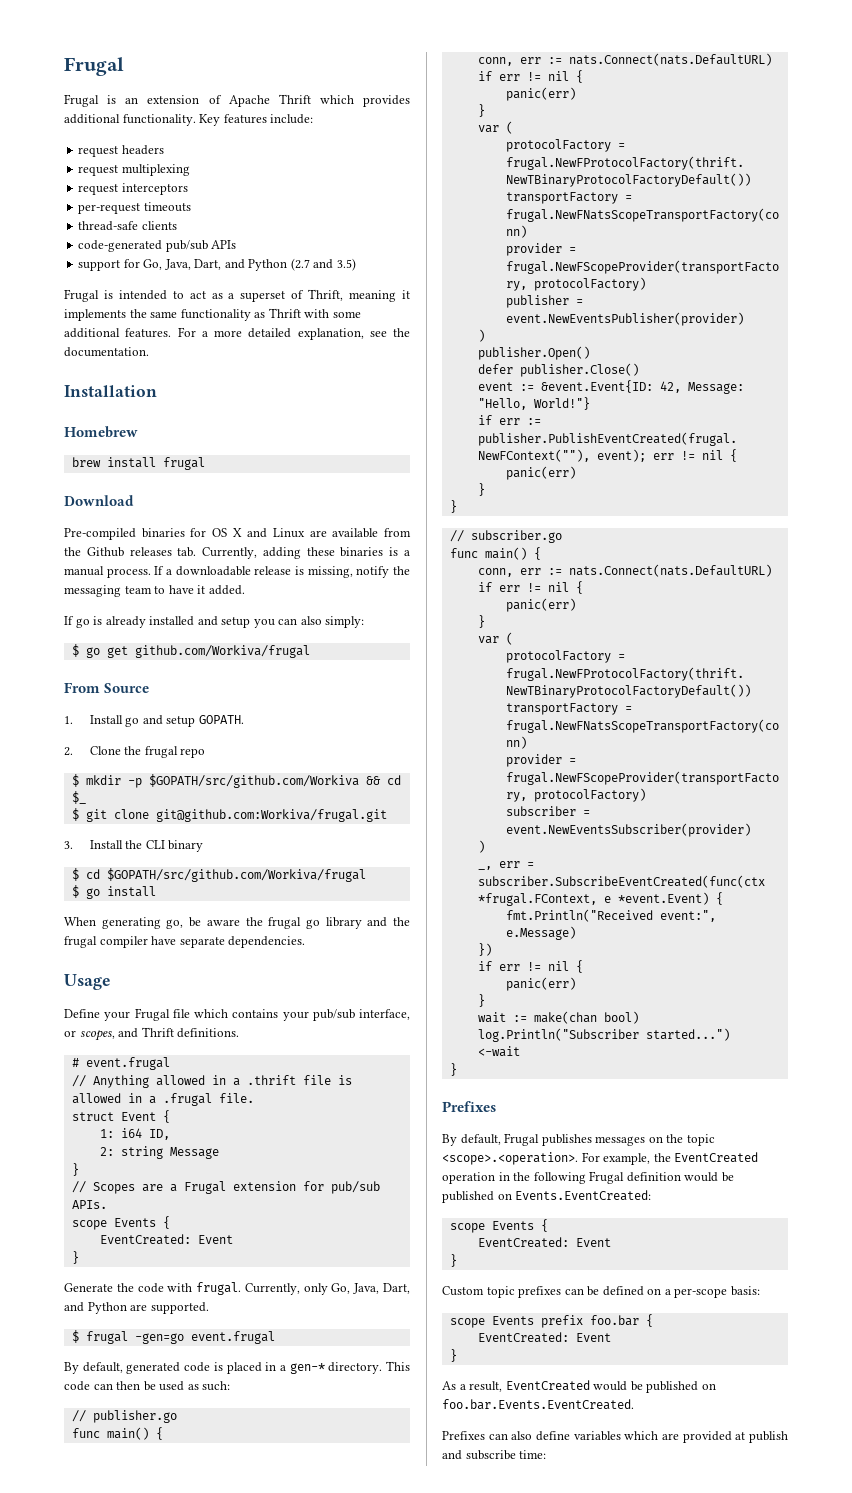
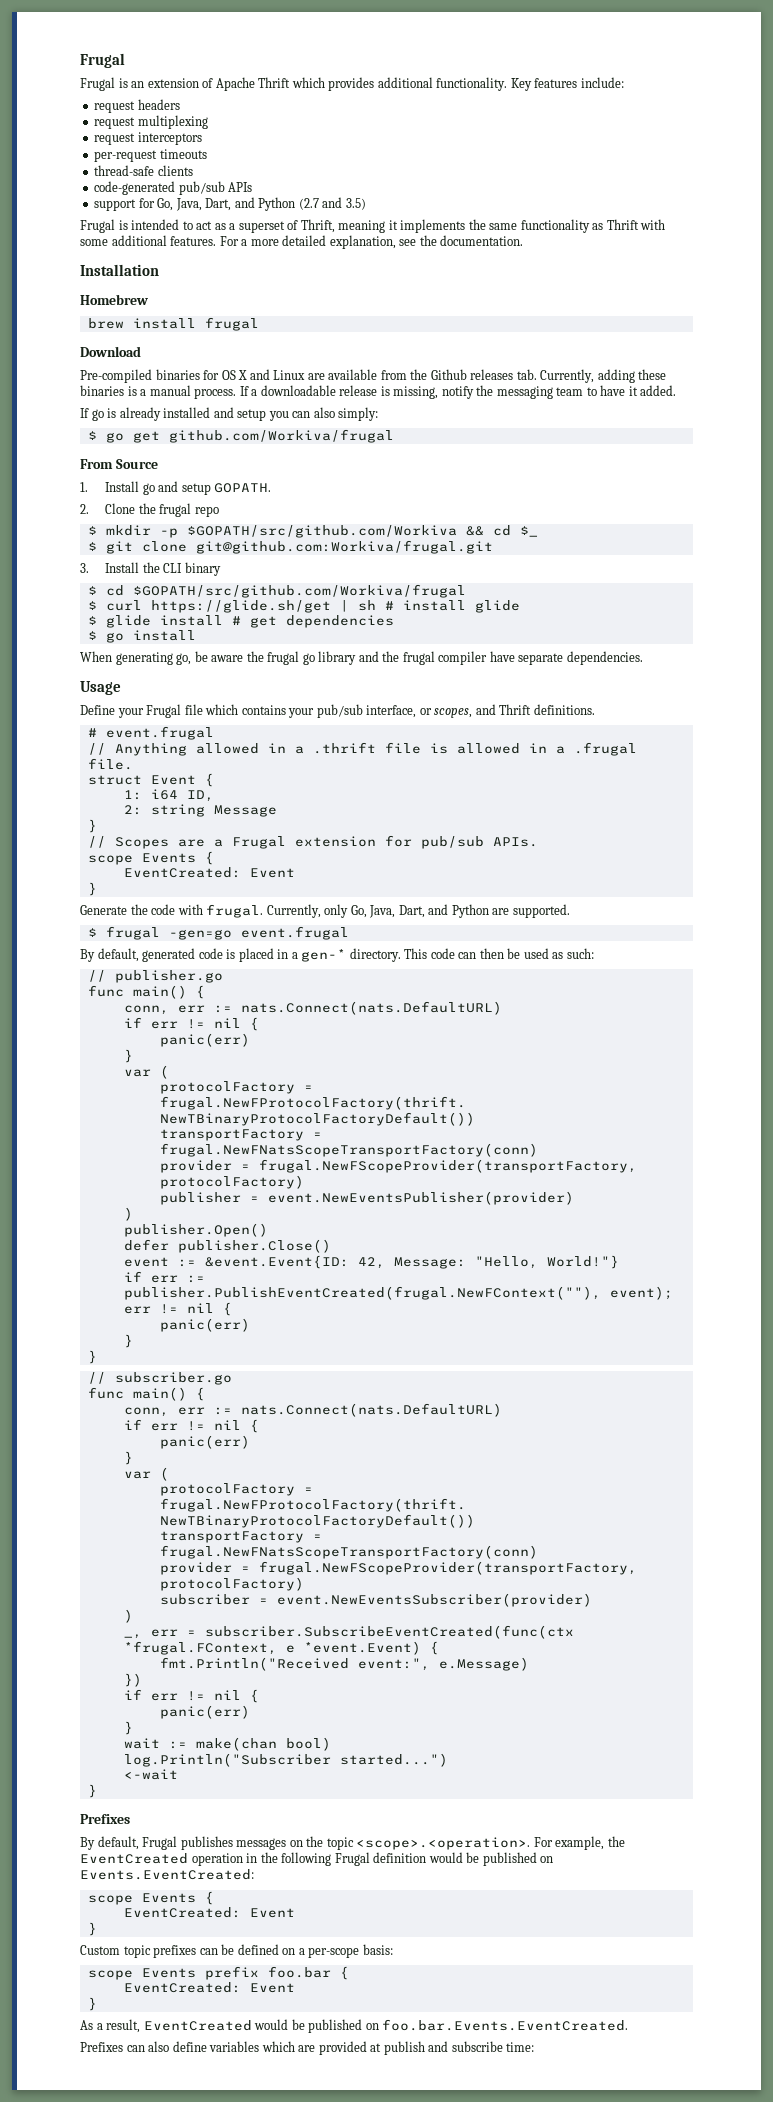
+ $ curl https://glide.sh/get | sh # install glide
+ $ glide install # get dependencies

